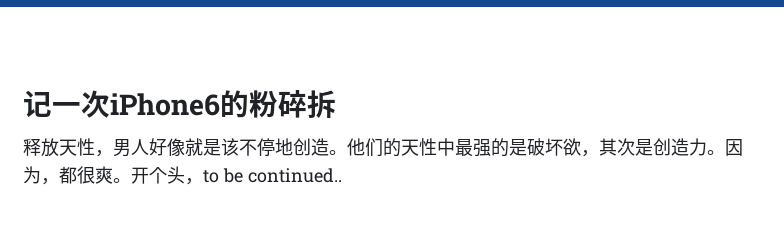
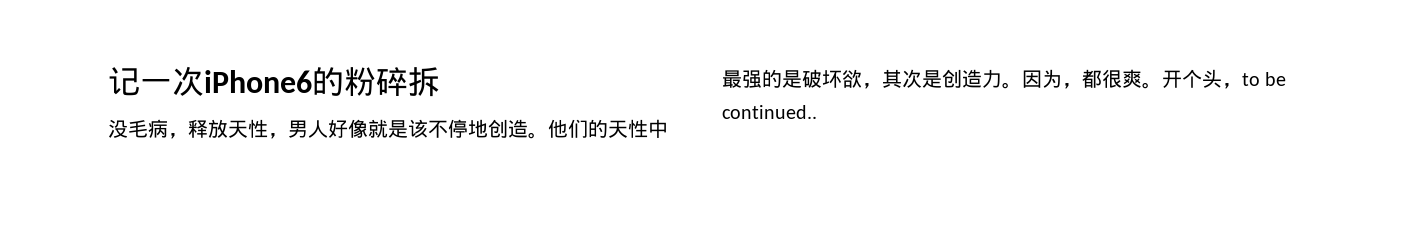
- 释放天性，男人好像就是该不停地创造。
+ 没毛病，释放天性，男人好像就是该不停地创造。

